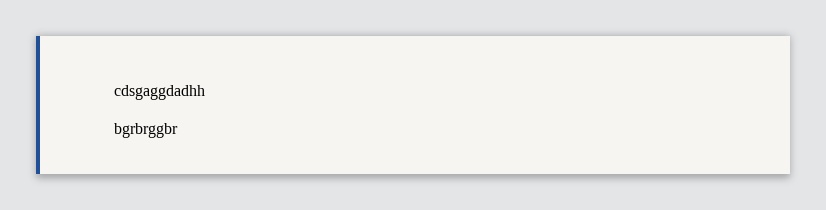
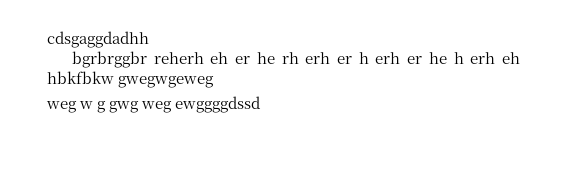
- bgrbrggbr
+ bgrbrggbr reherh eh er he rh erh er h erh er he h erh eh hbkfbkw gwegwgeweg
+ weg w g gwg weg ewggggdssd

